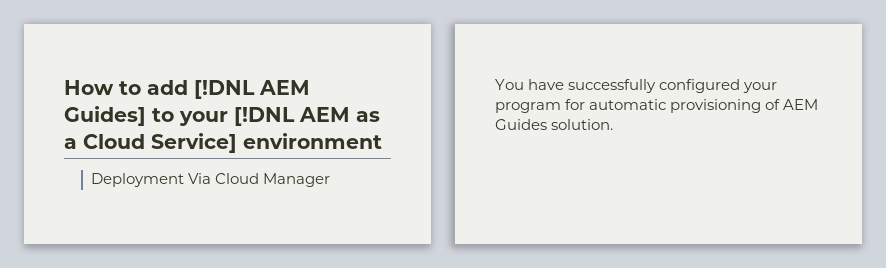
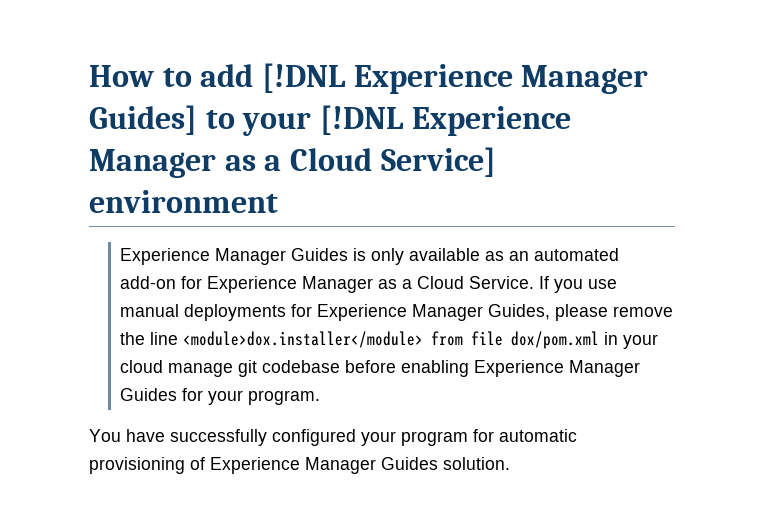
- How to add [!DNL AEM Guides] to your [!DNL AEM as a Cloud Service] environment
+ How to add [!DNL Experience Manager Guides] to your [!DNL Experience Manager as a Cloud Service] environment
- Deployment Via Cloud Manager
+ Experience Manager Guides is only available as an automated add-on for Experience Manager as a Cloud Service. If you use manual deployments for Experience Manager Guides, please remove the line <module>dox.installer</module> from file dox/pom.xml in your cloud manage git codebase before enabling Experience Manager Guides for your program.
- You have successfully configured your program for automatic provisioning of AEM Guides solution.
+ You have successfully configured your program for automatic provisioning of Experience Manager Guides solution.

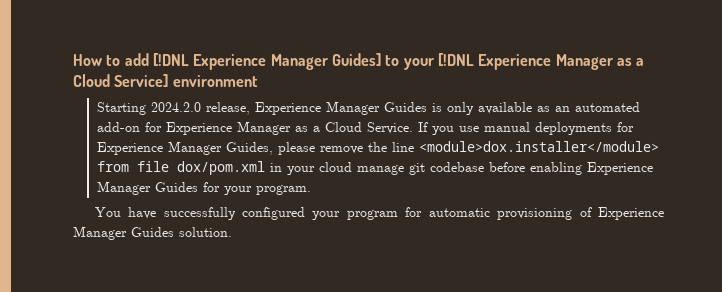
- Experience Manager Guides is only available as an automated add-on for Experience Manager as a Cloud Service.
+ Starting 2024.2.0 release, Experience Manager Guides is only available as an automated add-on for Experience Manager as a Cloud Service.

